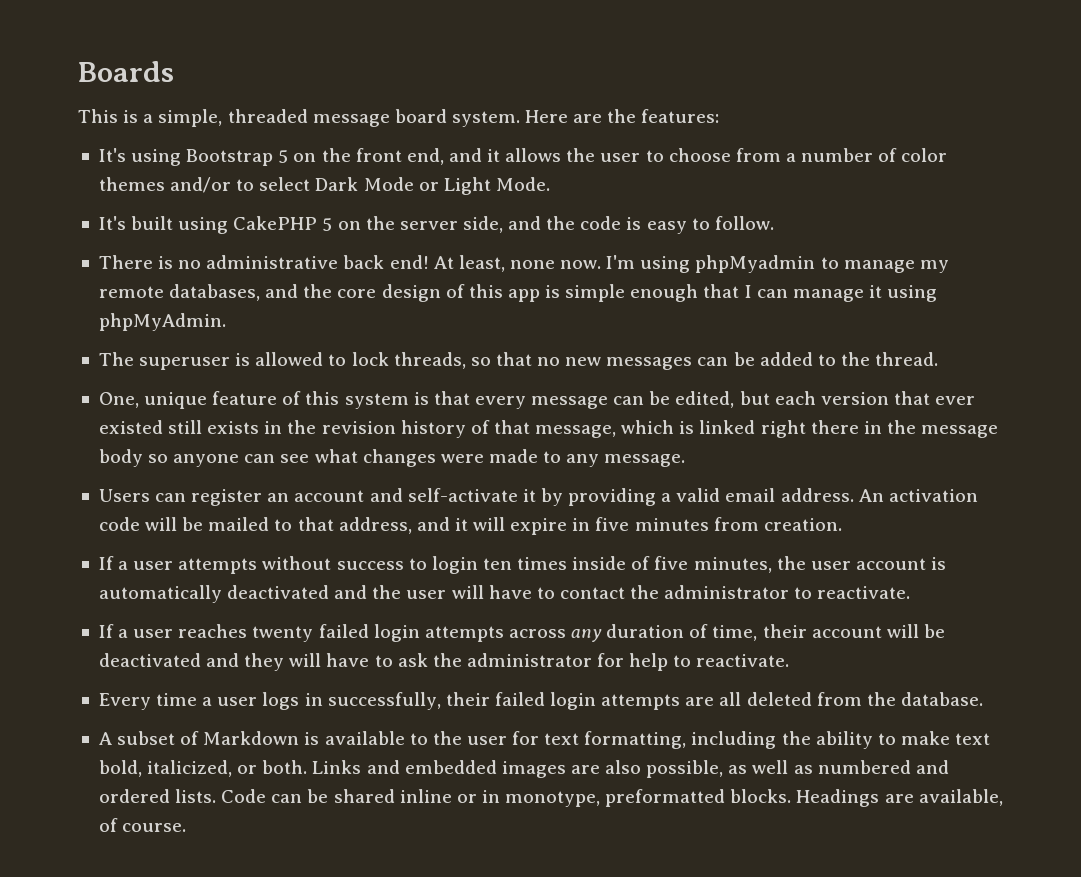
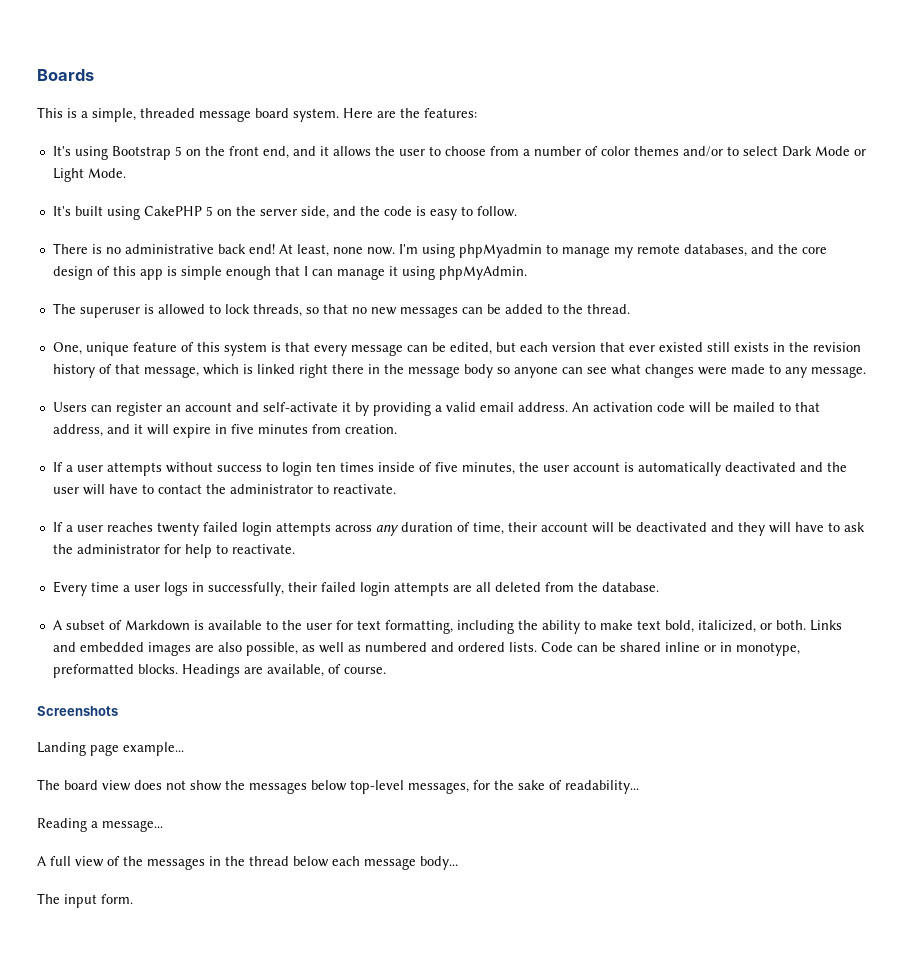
+ Screenshots
+ Landing page example...
+ The board view does not show the messages below top-level messages, for the sake of readability...
+ Reading a message...
+ A full view of the messages in the thread below each message body...
+ The input form.

